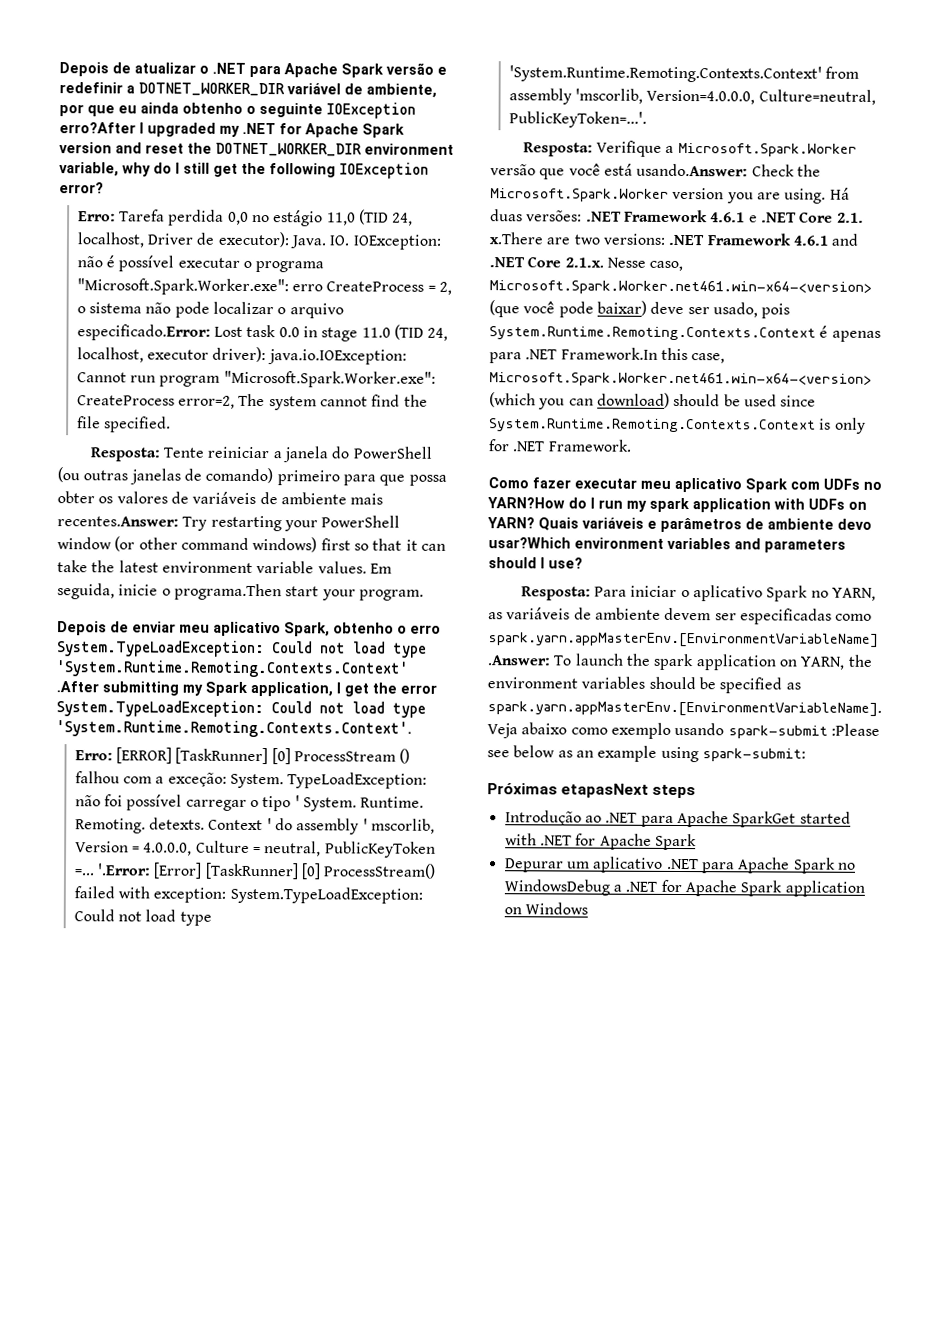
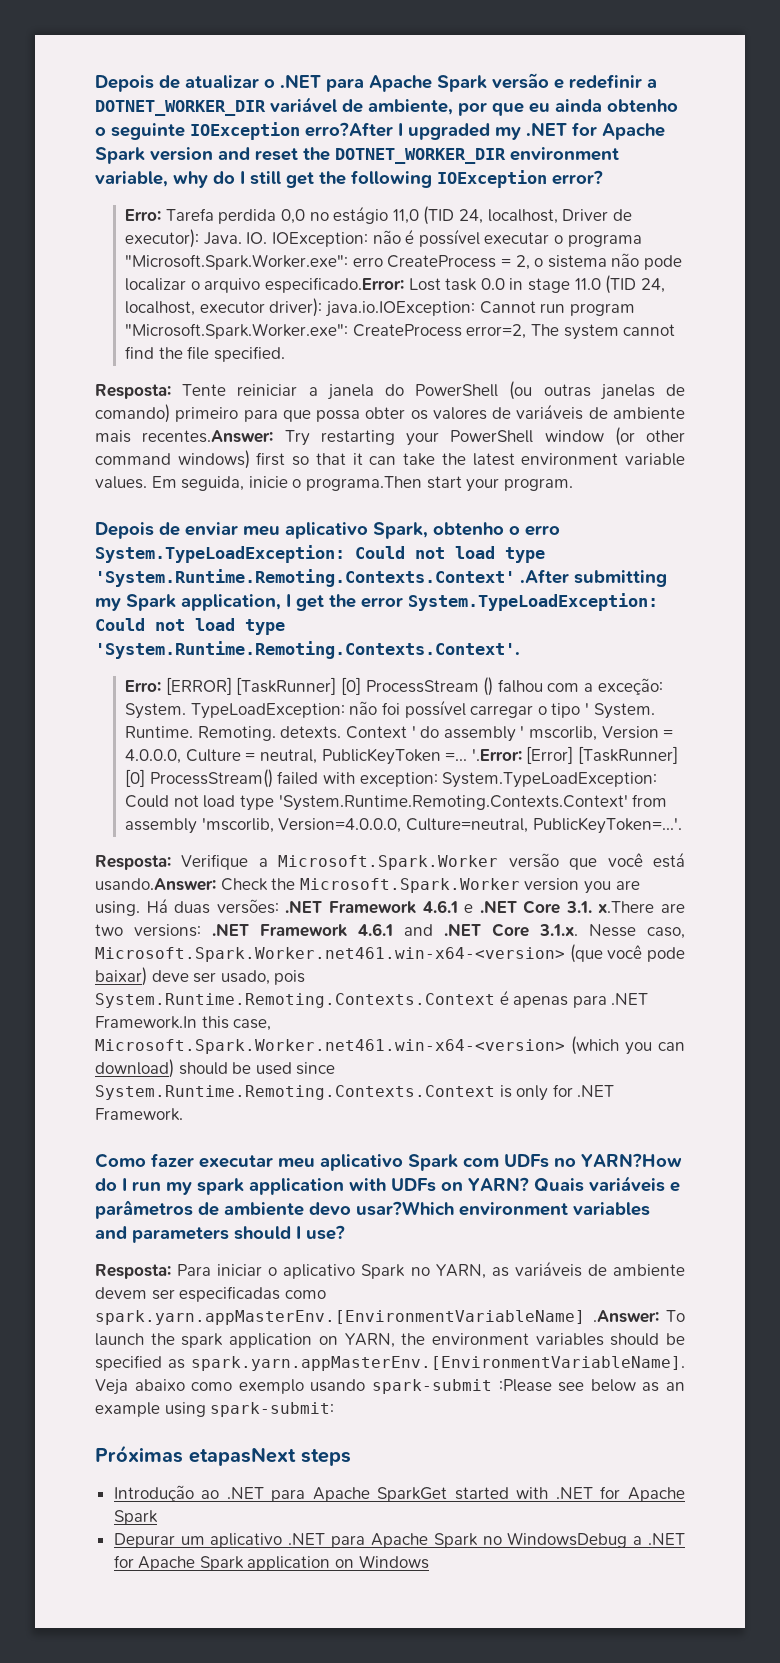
- Há duas versões: .NET Framework 4.6.1 e .NET Core 2.1. x.There are two versions: .NET Framework 4.6.1 and .NET Core 2.1.x. Nesse caso, Microsoft.Spark.Worker.net461.win-x64-<version> (que você pode baixar) deve ser usado, pois System.Runtime.Remoting.Contexts.Context é apenas para .NET Framework.In this case, Microsoft.Spark.Worker.net461.win-x64-<version> (which you can download) should be used since System.Runtime.Remoting.Contexts.Context is only for .NET Framework.
+ Há duas versões: .NET Framework 4.6.1 e .NET Core 3.1. x.There are two versions: .NET Framework 4.6.1 and .NET Core 3.1.x. Nesse caso, Microsoft.Spark.Worker.net461.win-x64-<version> (que você pode baixar) deve ser usado, pois System.Runtime.Remoting.Contexts.Context é apenas para .NET Framework.In this case, Microsoft.Spark.Worker.net461.win-x64-<version> (which you can download) should be used since System.Runtime.Remoting.Contexts.Context is only for .NET Framework.

